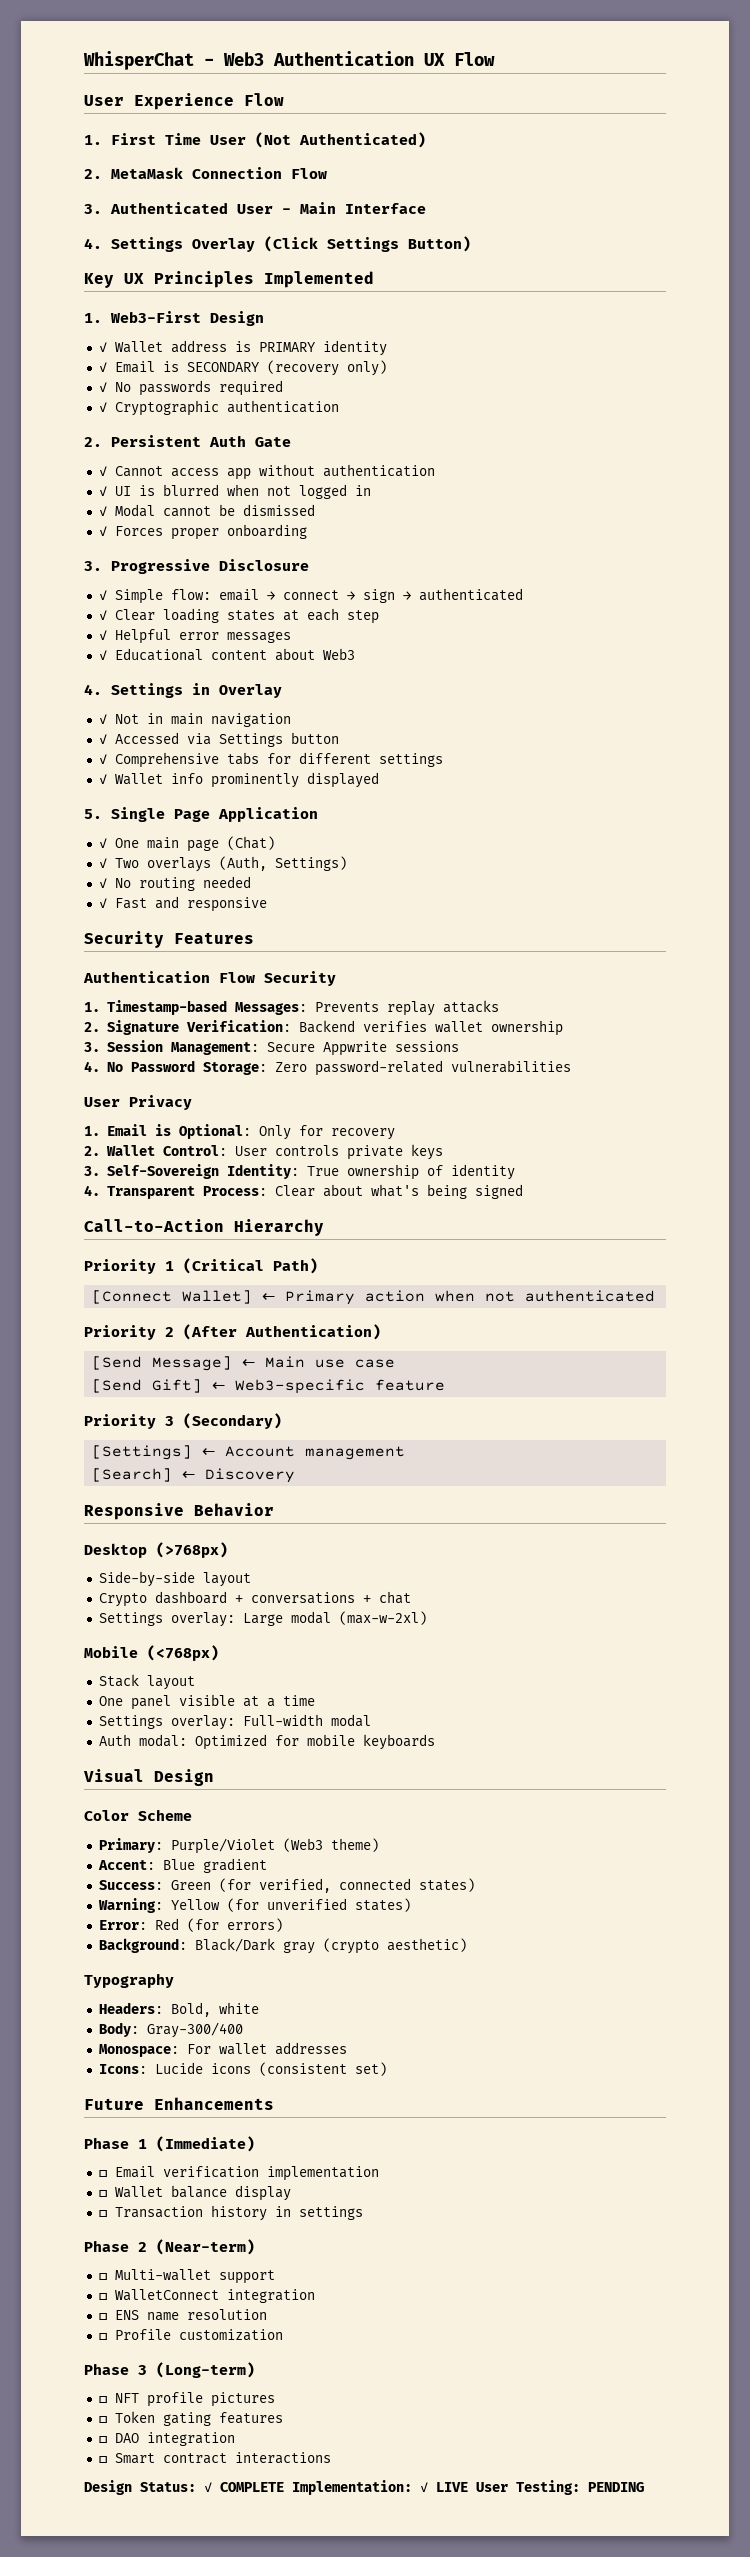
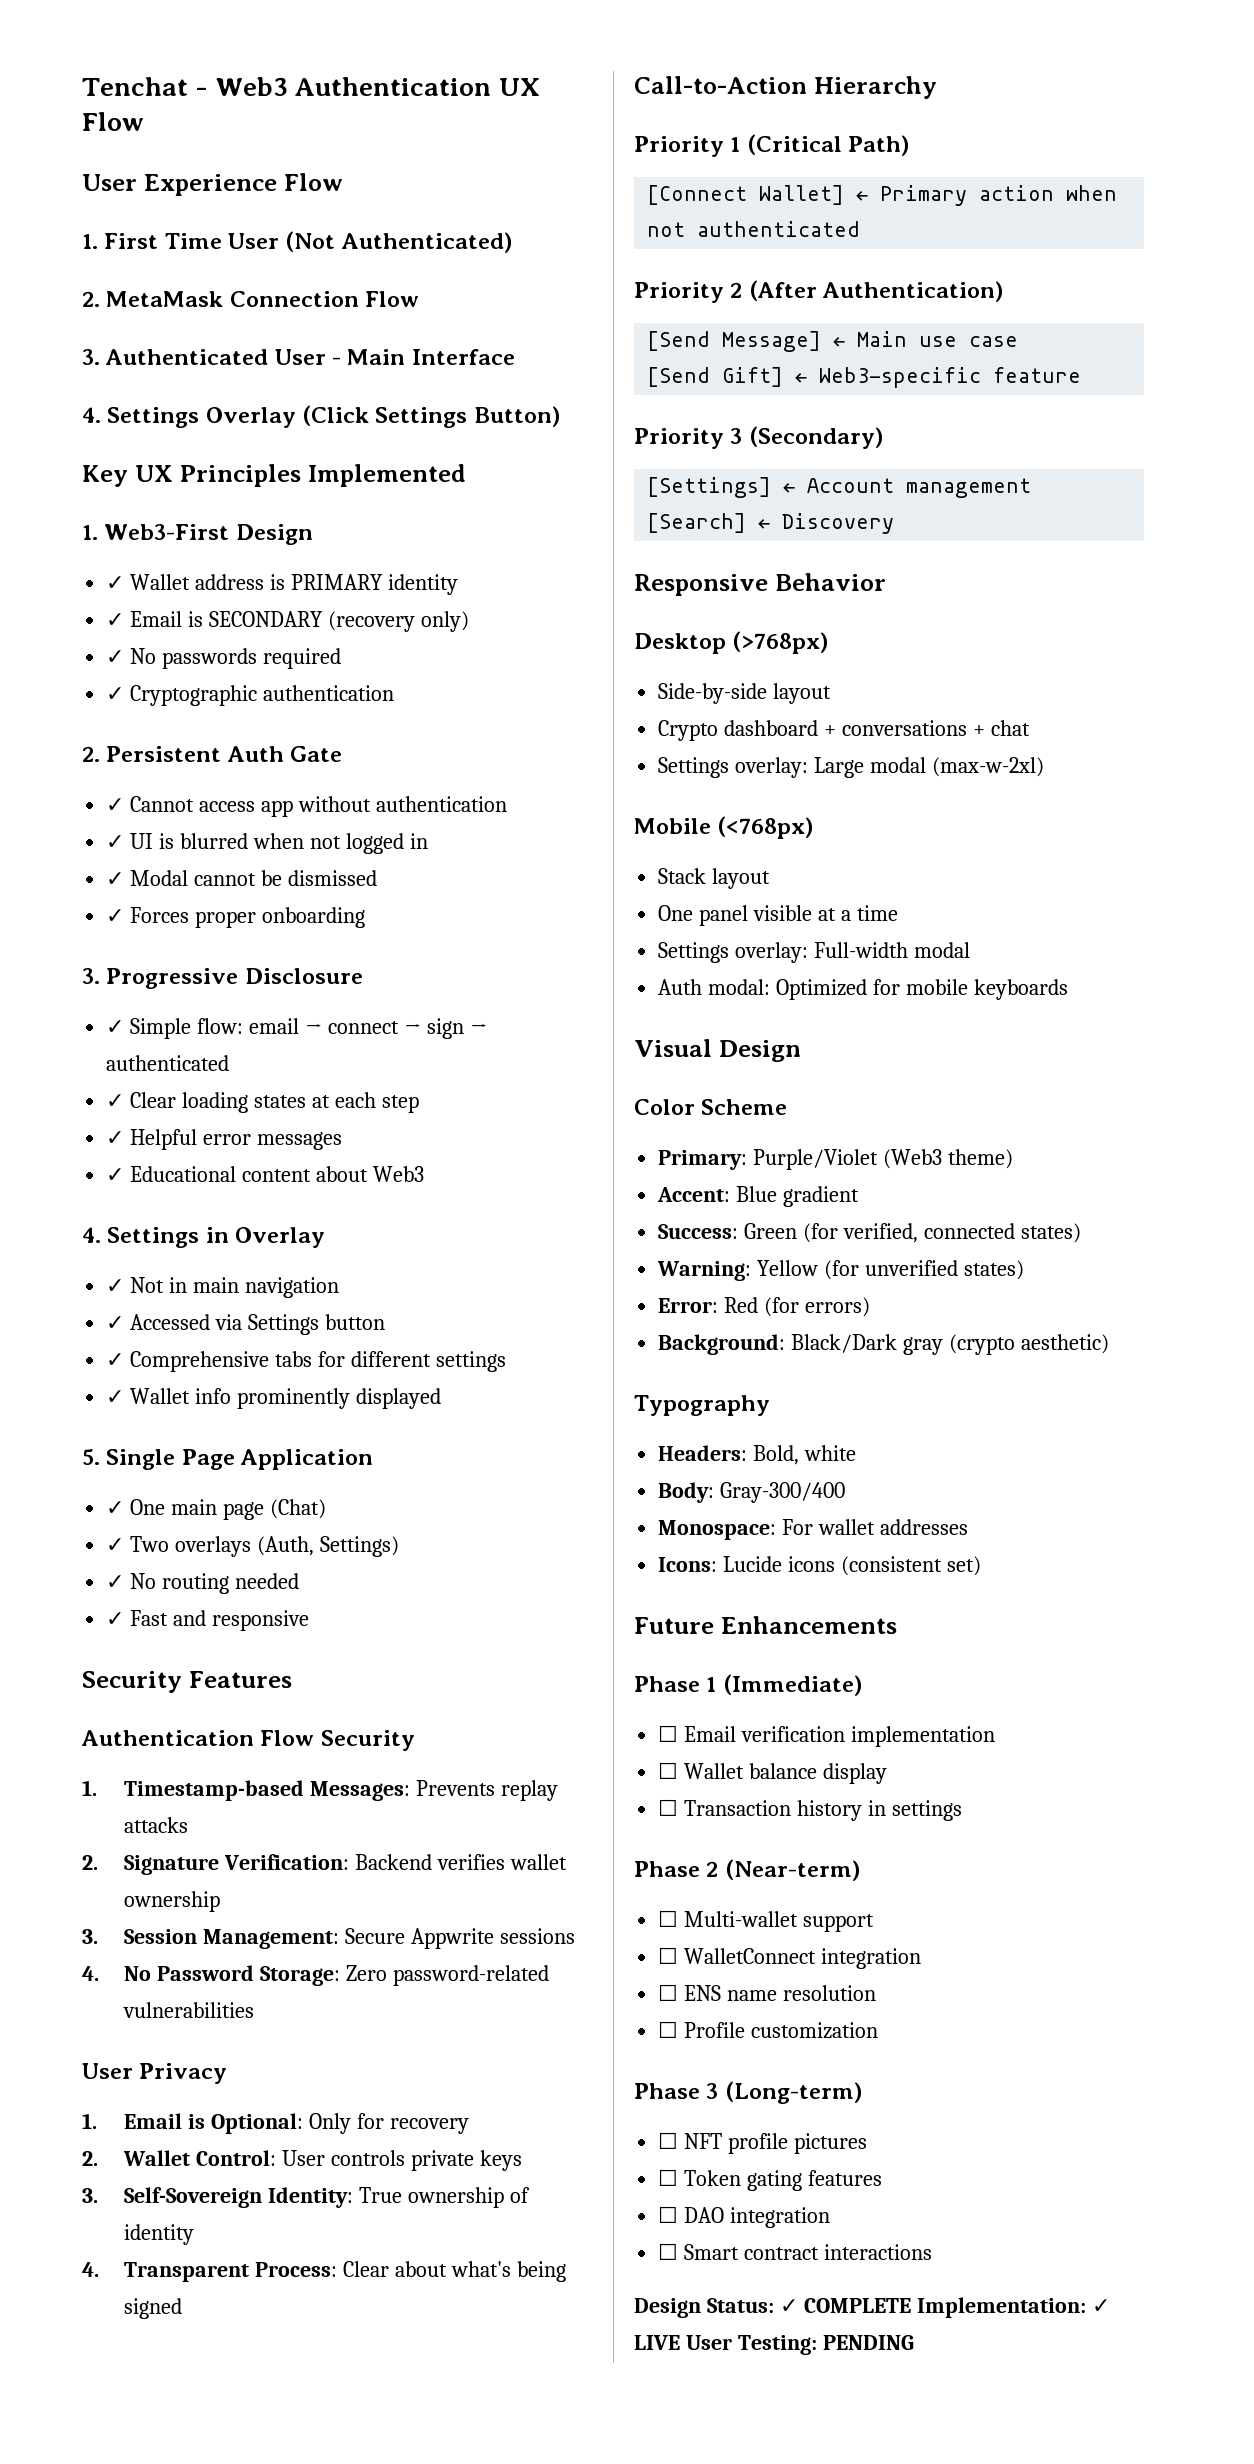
- WhisperChat - Web3 Authentication UX Flow
+ Tenchat - Web3 Authentication UX Flow

